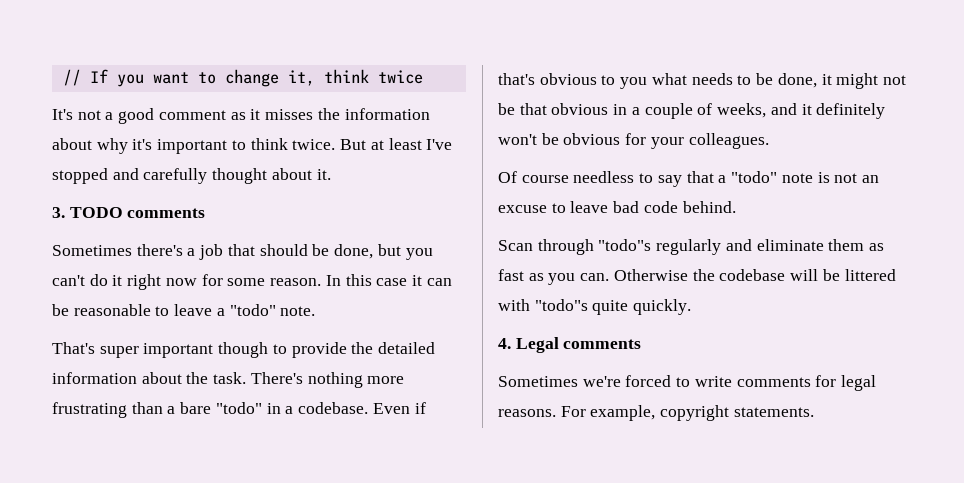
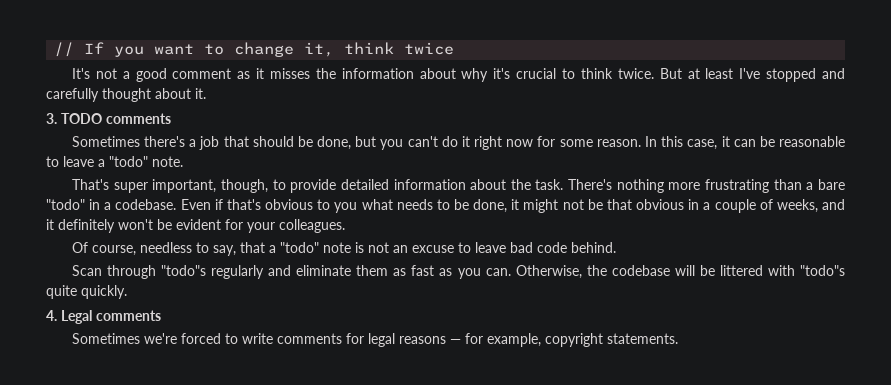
- It's not a good comment as it misses the information about why it's important to think twice.
+ It's not a good comment as it misses the information about why it's crucial to think twice.
- In this case it can be reasonable to leave a "todo" note.
+ In this case, it can be reasonable to leave a "todo" note.
- That's super important though to provide the detailed information about the task.
+ That's super important, though, to provide detailed information about the task.
- Even if that's obvious to you what needs to be done, it might not be that obvious in a couple of weeks, and it definitely won't be obvious for your colleagues.
+ Even if that's obvious to you what needs to be done, it might not be that obvious in a couple of weeks, and it definitely won't be evident for your colleagues.
- Of course needless to say that a "todo" note is not an excuse to leave bad code behind.
+ Of course, needless to say, that a "todo" note is not an excuse to leave bad code behind.
- Otherwise the codebase will be littered with "todo"s quite quickly.
+ Otherwise, the codebase will be littered with "todo"s quite quickly.
- Sometimes we're forced to write comments for legal reasons. For example, copyright statements.
+ Sometimes we're forced to write comments for legal reasons — for example, copyright statements.

